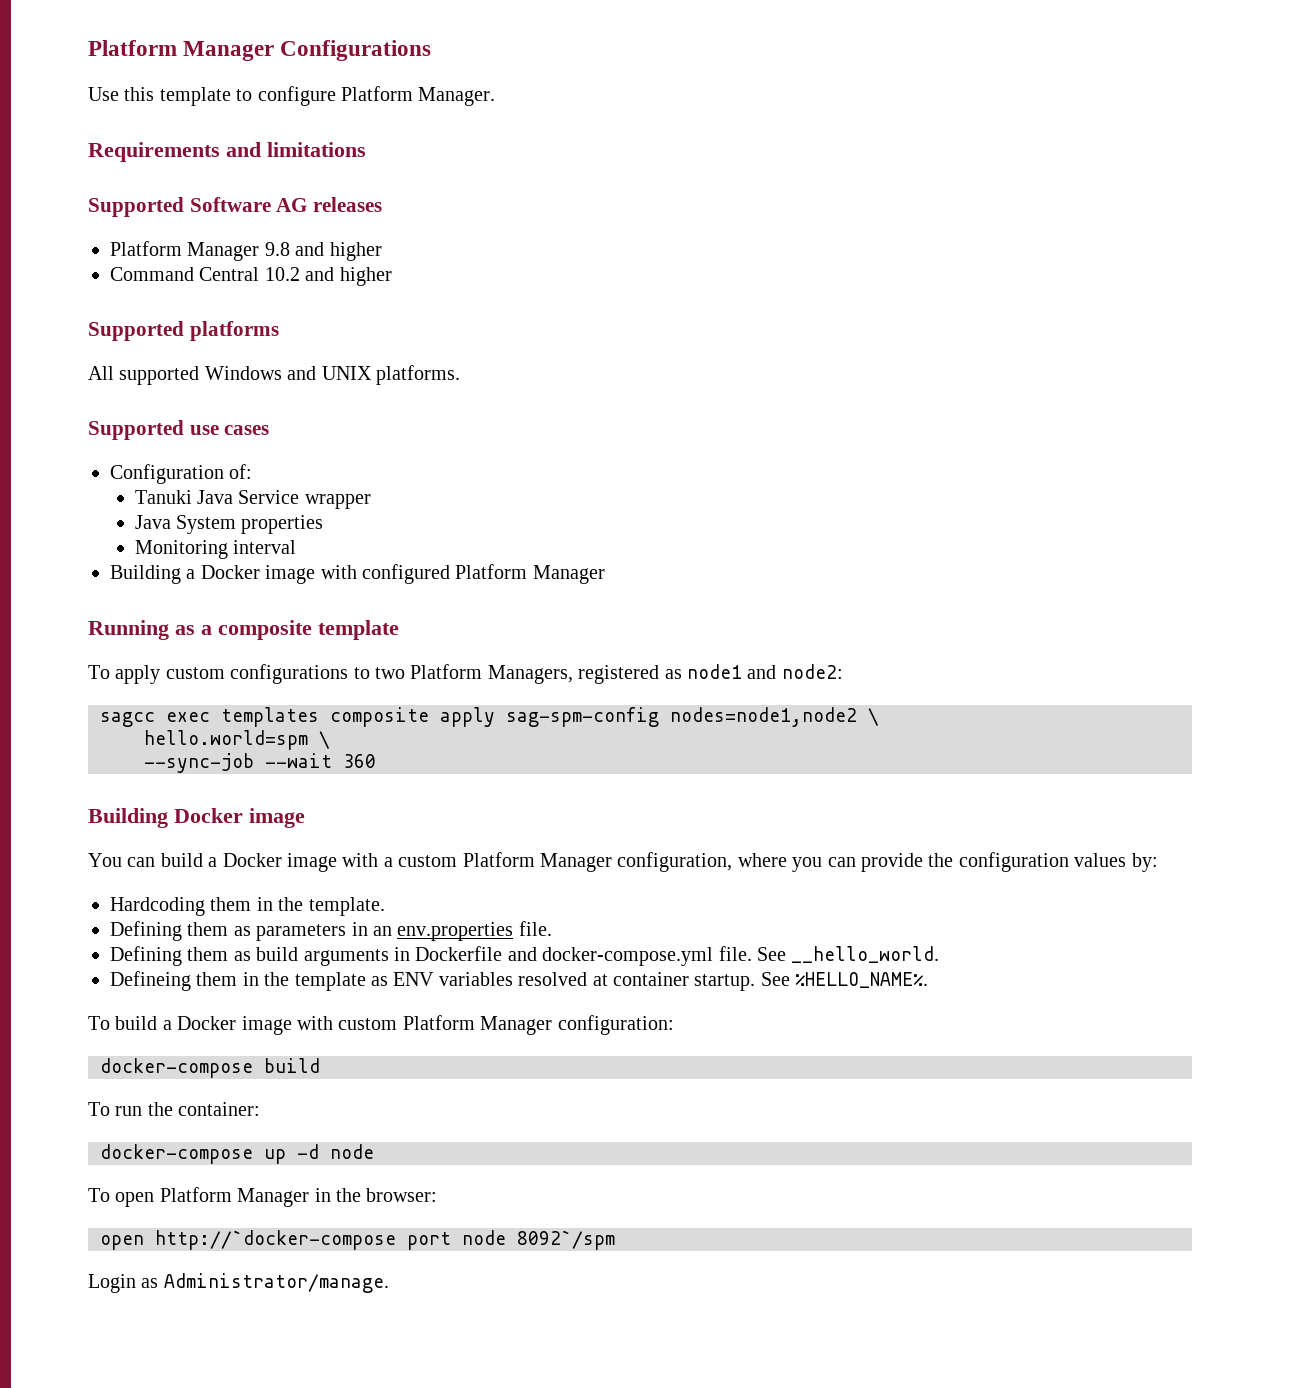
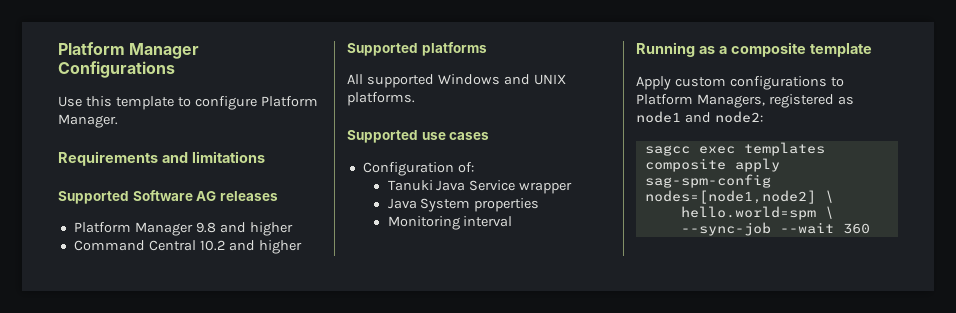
- Building a Docker image with configured Platform Manager
- To apply custom configurations to two Platform Managers, registered as node1 and node2:
+ Apply custom configurations to Platform Managers, registered as node1 and node2:
- sagcc exec templates composite apply sag-spm-config nodes=node1,node2 \
+ sagcc exec templates composite apply sag-spm-config nodes=[node1,node2] \
- Building Docker image
- You can build a Docker image with a custom Platform Manager configuration, where you can provide the configuration values by:
- Hardcoding them in the template.
- Defining them as parameters in an env.properties file.
- Defining them as build arguments in Dockerfile and docker-compose.yml file. See __hello_world.
- Defineing them in the template as ENV variables resolved at container startup. See %HELLO_NAME%.
- To build a Docker image with custom Platform Manager configuration:
- docker-compose build
- To run the container:
- docker-compose up -d node
- To open Platform Manager in the browser:
- open http://`docker-compose port node 8092`/spm
- Login as Administrator/manage.

